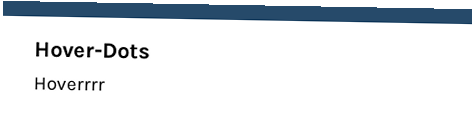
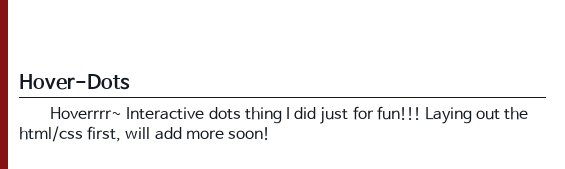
- Hoverrrr
+ Hoverrrr~ Interactive dots thing I did just for fun!!! Laying out the html/css first, will add more soon!

